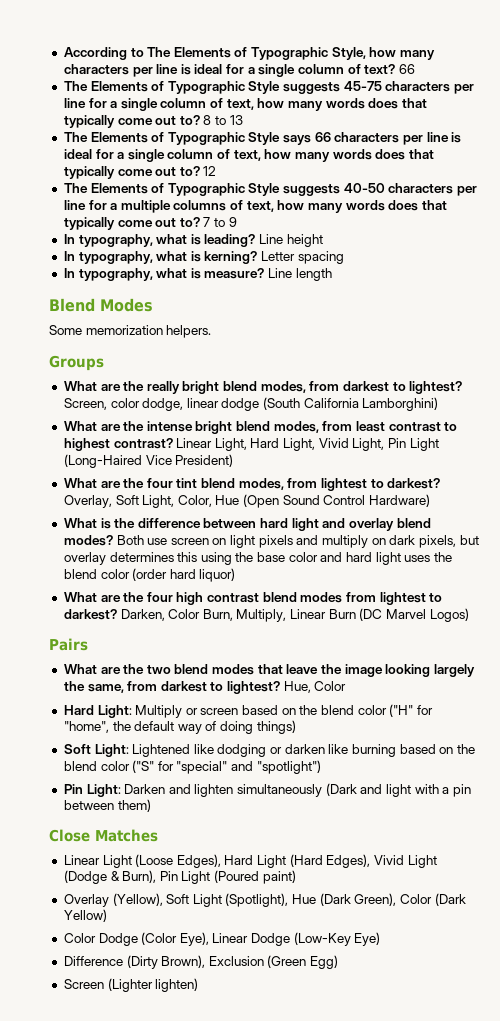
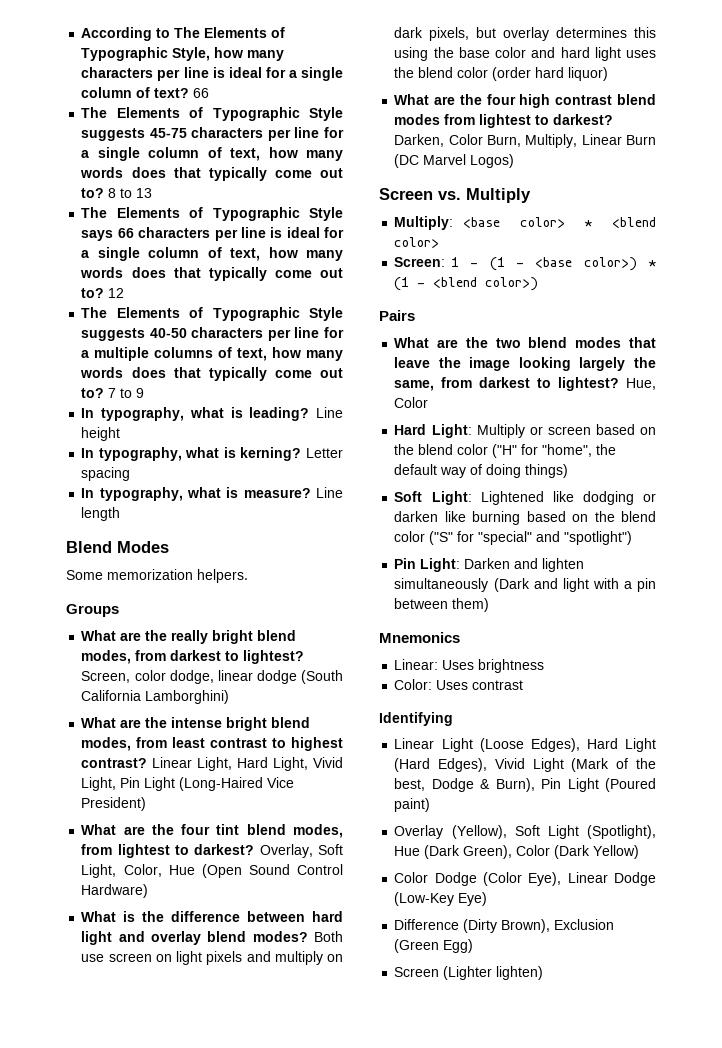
+ Screen vs. Multiply
+ Multiply: <base color> * <blend color>
+ Screen: 1 - (1 - <base color>) * (1 - <blend color>)
- Close Matches
+ Mnemonics
+ Linear: Uses brightness
+ Color: Uses contrast
+ Identifying
- Linear Light (Loose Edges), Hard Light (Hard Edges), Vivid Light (Dodge & Burn), Pin Light (Poured paint)
+ Linear Light (Loose Edges), Hard Light (Hard Edges), Vivid Light (Mark of the best, Dodge & Burn), Pin Light (Poured paint)

